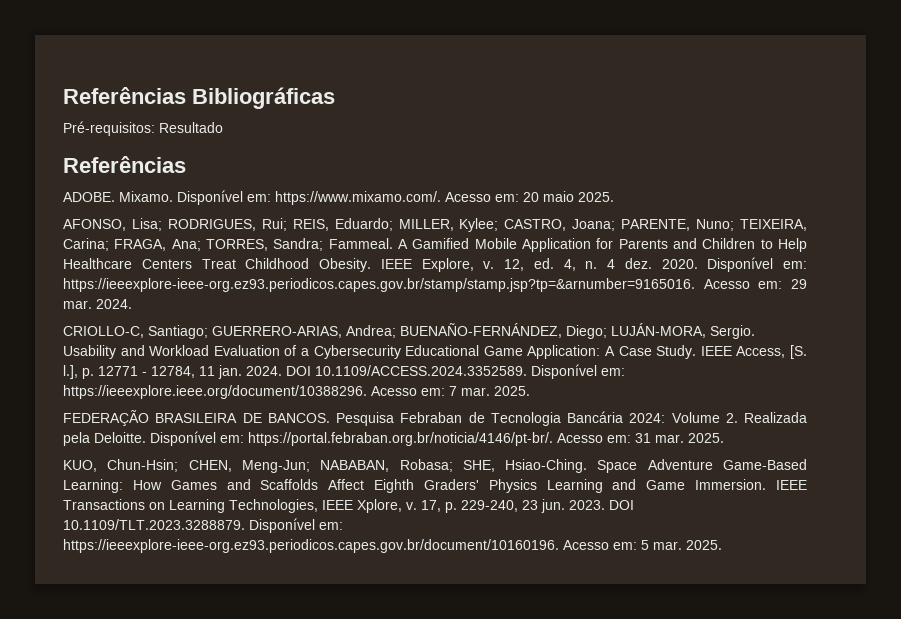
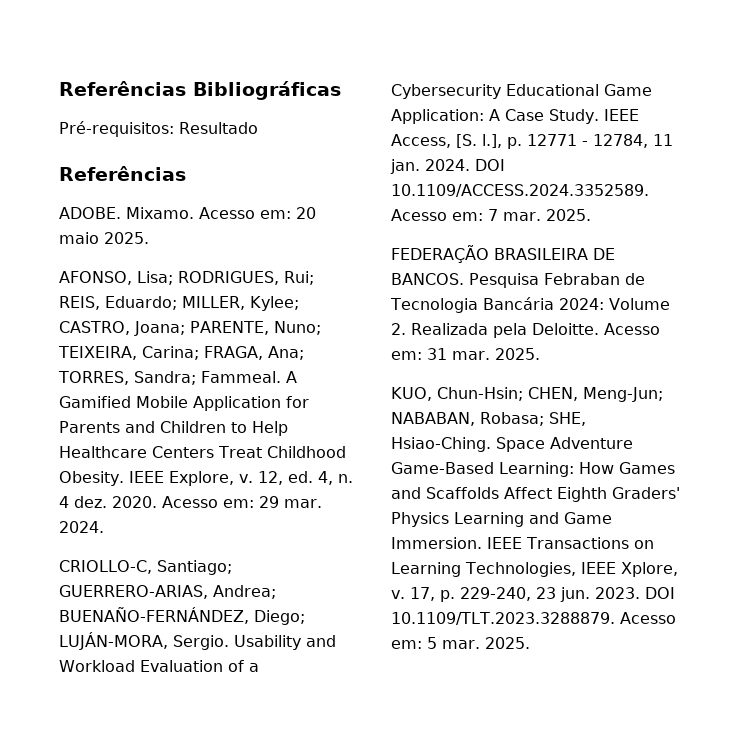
- Disponível em: https://www.mixamo.com/. Acesso em: 20 maio 2025.
+ Acesso em: 20 maio 2025.
- Disponível em: https://ieeexplore-ieee-org.ez93.periodicos.capes.gov.br/stamp/stamp.jsp?tp=&arnumber=9165016. Acesso em: 29 mar.
+ Acesso em: 29 mar.
- DOI 10.1109/ACCESS.2024.3352589. Disponível em: https://ieeexplore.ieee.org/document/10388296. Acesso em: 7 mar.
+ DOI 10.1109/ACCESS.2024.3352589. Acesso em: 7 mar.
- Disponível em: https://portal.febraban.org.br/noticia/4146/pt-br/. Acesso em: 31 mar.
+ Acesso em: 31 mar.
- DOI 10.1109/TLT.2023.3288879. Disponível em: https://ieeexplore-ieee-org.ez93.periodicos.capes.gov.br/document/10160196. Acesso em: 5 mar.
+ DOI 10.1109/TLT.2023.3288879. Acesso em: 5 mar.

